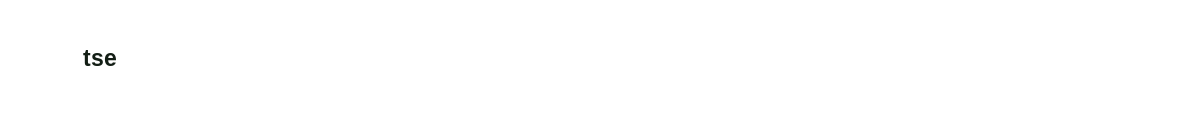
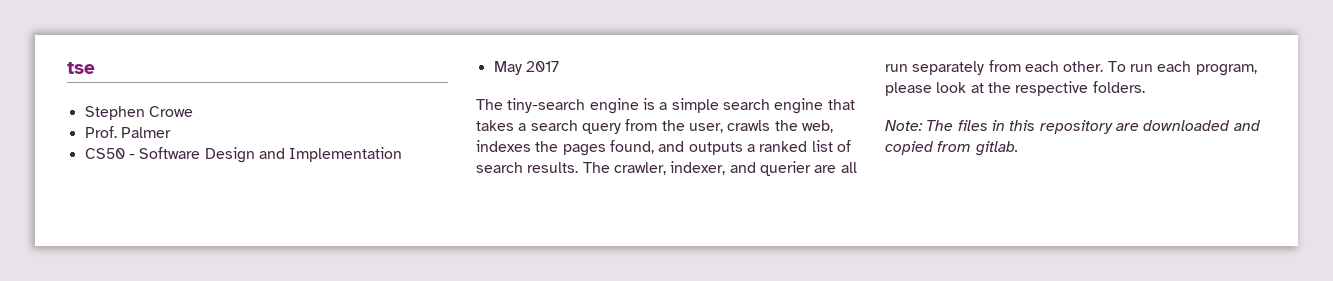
+ Stephen Crowe
+ Prof. Palmer
+ CS50 - Software Design and Implementation
+ May 2017
+ The tiny-search engine is a simple search engine that takes a search query from the user, crawls the web, indexes the pages found, and outputs a ranked list of search results. The crawler, indexer, and querier are all run separately from each other. To run each program, please look at the respective folders.
+ Note: The files in this repository are downloaded and copied from gitlab.

